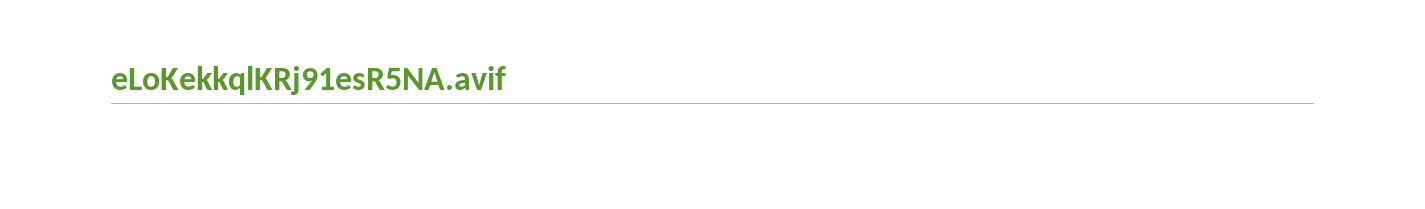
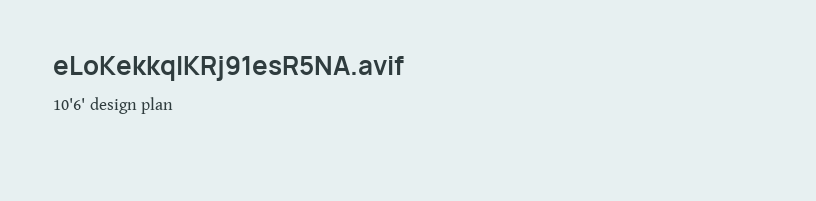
+ 10'6' design plan

